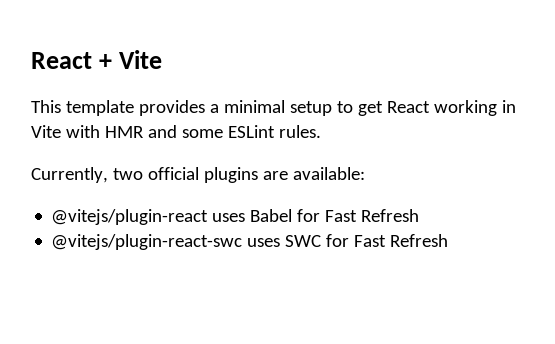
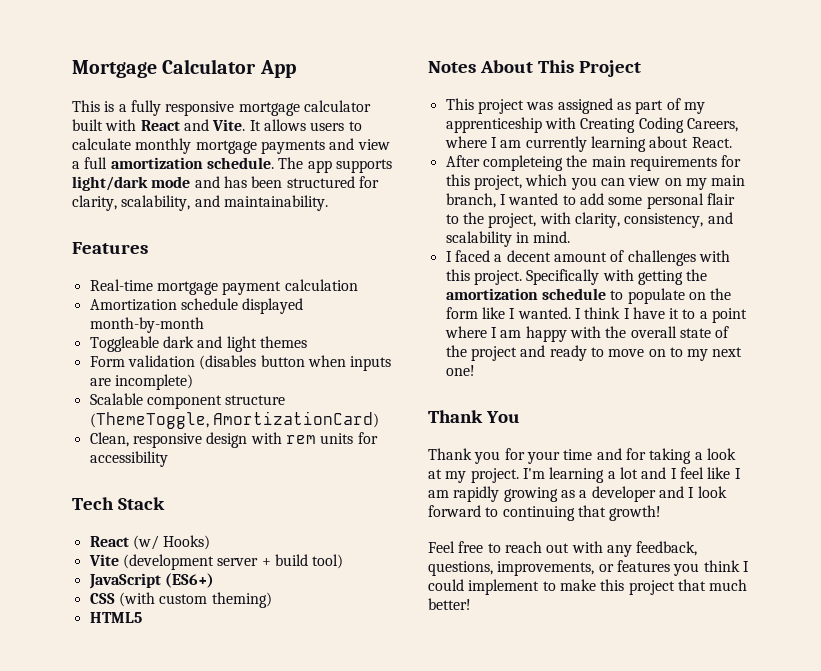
- React + Vite
- This template provides a minimal setup to get React working in Vite with HMR and some ESLint rules.
- Currently, two official plugins are available:
- @vitejs/plugin-react uses Babel for Fast Refresh
- @vitejs/plugin-react-swc uses SWC for Fast Refresh
+ Mortgage Calculator App
+ This is a fully responsive mortgage calculator built with React and Vite. It allows users to calculate monthly mortgage payments and view a full amortization schedule. The app supports light/dark mode and has been structured for clarity, scalability, and maintainability.
+ Features
+ Real-time mortgage payment calculation
+ Amortization schedule displayed month-by-month
+ Toggleable dark and light themes
+ Form validation (disables button when inputs are incomplete)
+ Scalable component structure (ThemeToggle, AmortizationCard)
+ Clean, responsive design with rem units for accessibility
+ Tech Stack
+ React (w/ Hooks)
+ Vite (development server + build tool)
+ JavaScript (ES6+)
+ CSS (with custom theming)
+ HTML5
+ Notes About This Project
+ This project was assigned as part of my apprenticeship with Creating Coding Careers, where I am currently learning about React.
+ After completeing the main requirements for this project, which you can view on my main branch, I wanted to add some personal flair to the project, with clarity, consistency, and scalability in mind.
+ I faced a decent amount of challenges with this project. Specifically with getting the amortization schedule to populate on the form like I wanted. I think I have it to a point where I am happy with the overall state of the project and ready to move on to my next one!
+ Thank You
+ Thank you for your time and for taking a look at my project. I'm learning a lot and I feel like I am rapidly growing as a developer and I look forward to continuing that growth!
+ Feel free to reach out with any feedback, questions, improvements, or features you think I could implement to make this project that much better!

